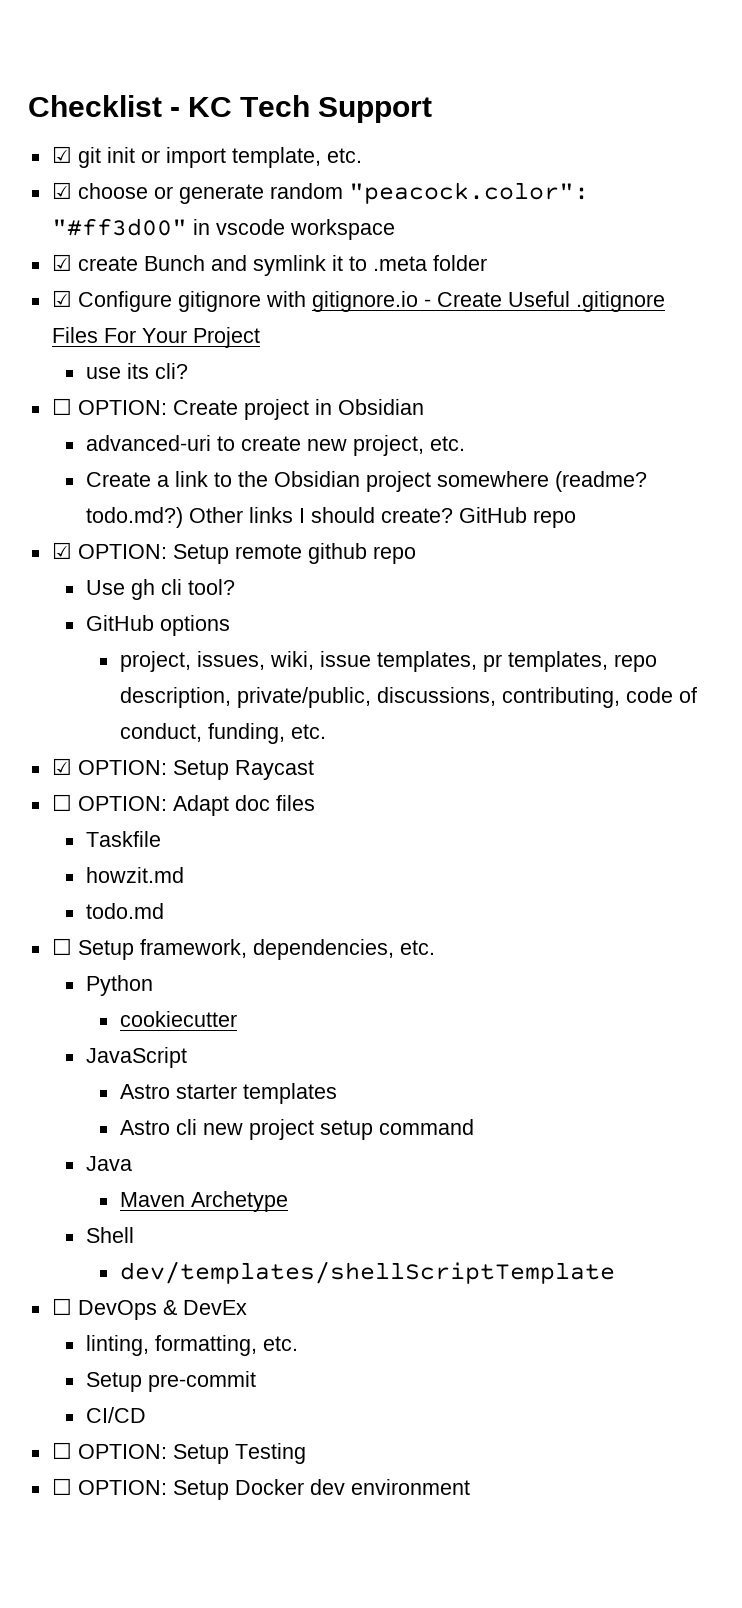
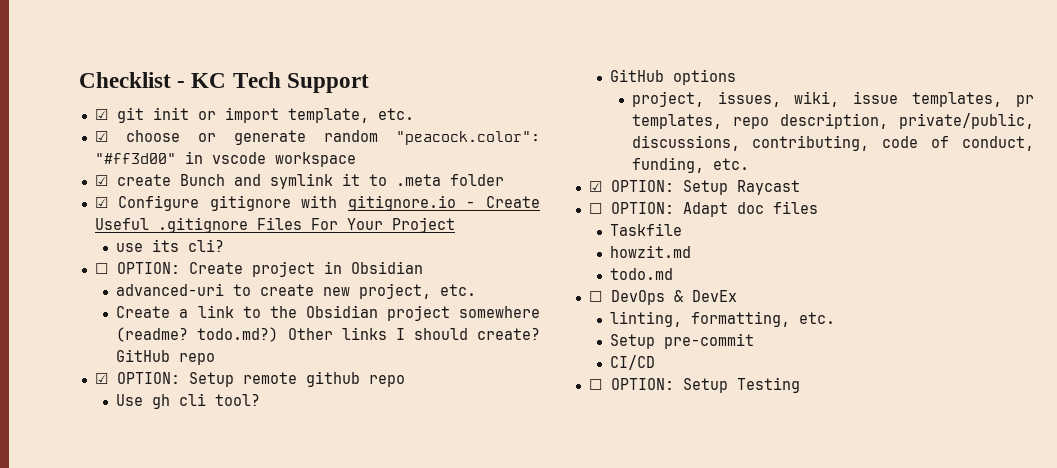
- ☐ Setup framework, dependencies, etc.
- Python
- cookiecutter
- JavaScript
- Astro starter templates
- Astro cli new project setup command
- Java
- Maven Archetype
- Shell
- dev/templates/shellScriptTemplate
- ☐ OPTION: Setup Docker dev environment

